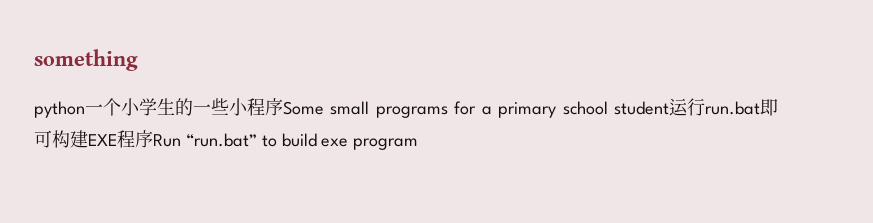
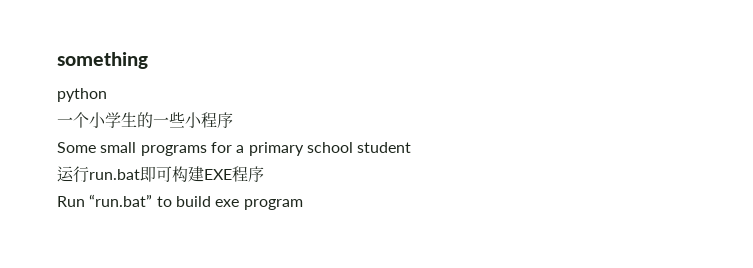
- python一个小学生的一些小程序Some small programs for a primary school student运行run.bat即可构建EXE程序Run “run.bat” to build exe program
+ python
+ 一个小学生的一些小程序
+ Some small programs for a primary school student
+ 运行run.bat即可构建EXE程序
+ Run “run.bat” to build exe program

